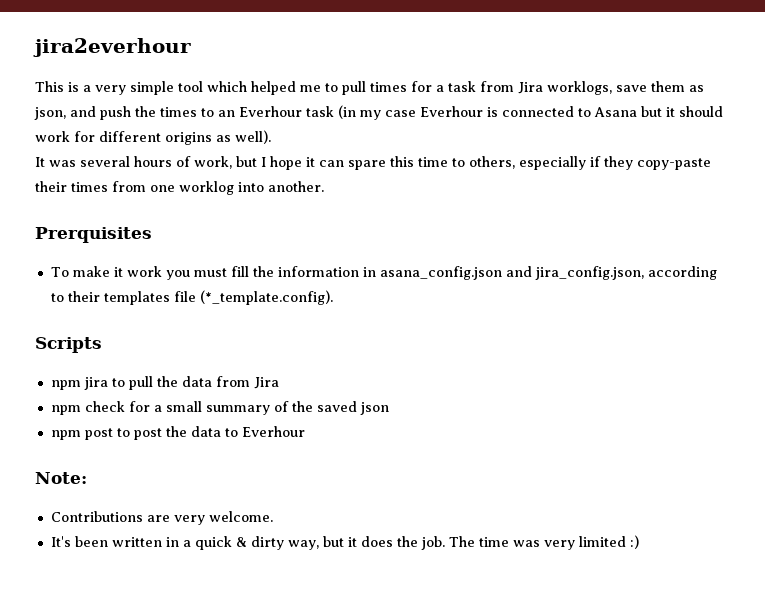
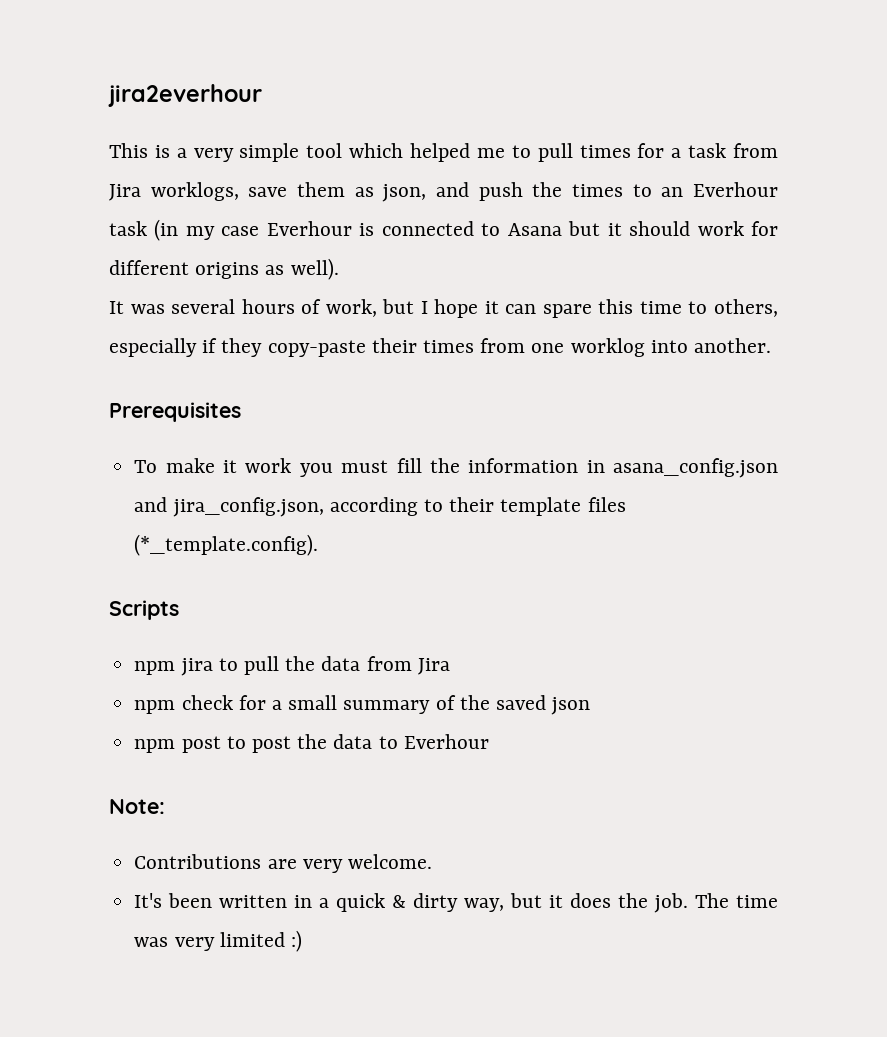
- Prerquisites
+ Prerequisites
- To make it work you must fill the information in asana_config.json and jira_config.json, according to their templates file (*_template.config).
+ To make it work you must fill the information in asana_config.json and jira_config.json, according to their template files (*_template.config).

